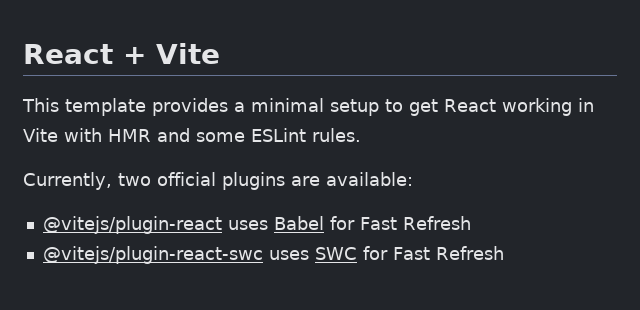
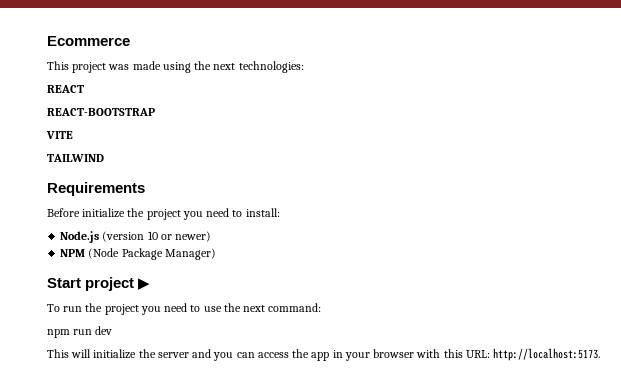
- React + Vite
- This template provides a minimal setup to get React working in Vite with HMR and some ESLint rules.
- Currently, two official plugins are available:
- @vitejs/plugin-react uses Babel for Fast Refresh
- @vitejs/plugin-react-swc uses SWC for Fast Refresh
+ Ecommerce
+ This project was made using the next technologies:
+ REACT
+ REACT-BOOTSTRAP
+ VITE
+ TAILWIND
+ Requirements
+ Before initialize the project you need to install:
+ Node.js (version 10 or newer)
+ NPM (Node Package Manager)
+ Start project ▶
+ To run the project you need to use the next command:
+ npm run dev
+ This will initialize the server and you can access the app in your browser with this URL: http://localhost:5173.

